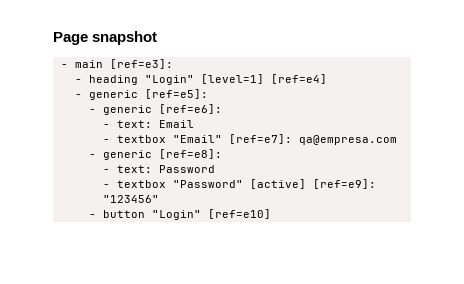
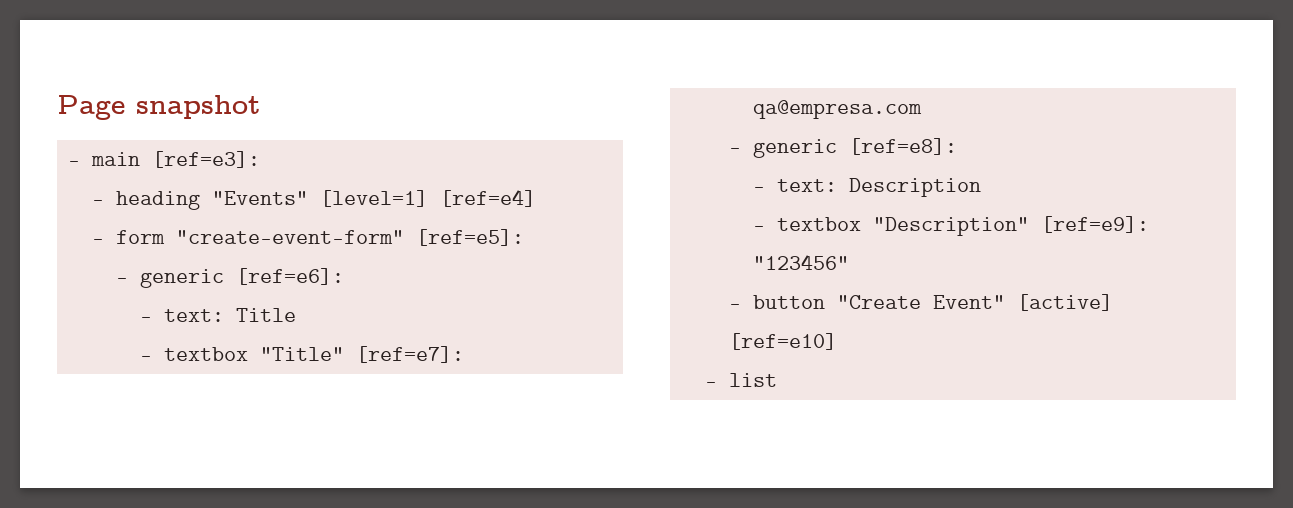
- - heading "Login" [level=1] [ref=e4]
+ - heading "Events" [level=1] [ref=e4]
- - generic [ref=e5]:
+ - form "create-event-form" [ref=e5]:
- - text: Email
- - textbox "Email" [ref=e7]: qa@empresa.com
+ - text: Title
+ - textbox "Title" [ref=e7]: qa@empresa.com
- - text: Password
- - textbox "Password" [active] [ref=e9]: "123456"
+ - text: Description
+ - textbox "Description" [ref=e9]: "123456"
- - button "Login" [ref=e10]
+ - button "Create Event" [active] [ref=e10]
+ - list

